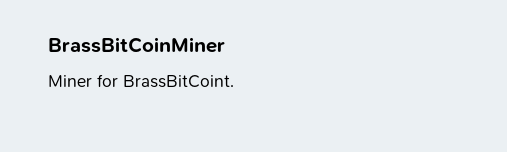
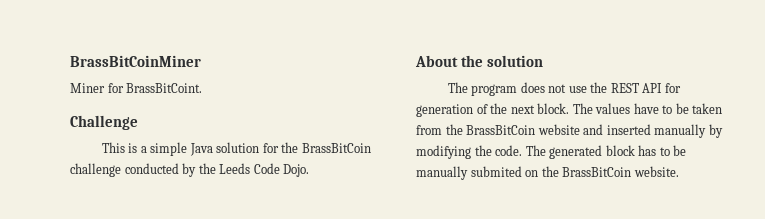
+ Challenge
+ This is a simple Java solution for the BrassBitCoin challenge conducted by the Leeds Code Dojo.
+ About the solution
+ The program does not use the REST API for generation of the next block. The values have to be taken from the BrassBitCoin website and inserted manually by modifying the code. The generated block has to be manually submited on the BrassBitCoin website.

